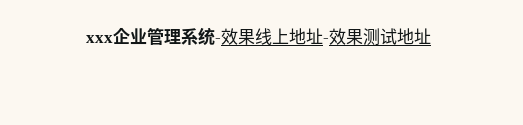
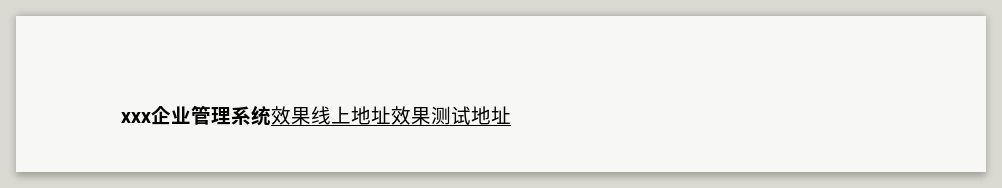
- xxx企业管理系统-效果线上地址-效果测试地址
+ xxx企业管理系统效果线上地址效果测试地址

